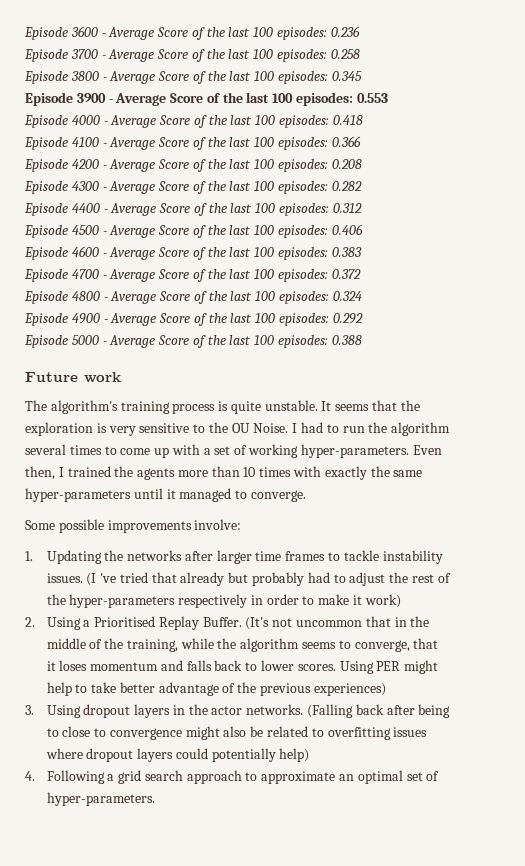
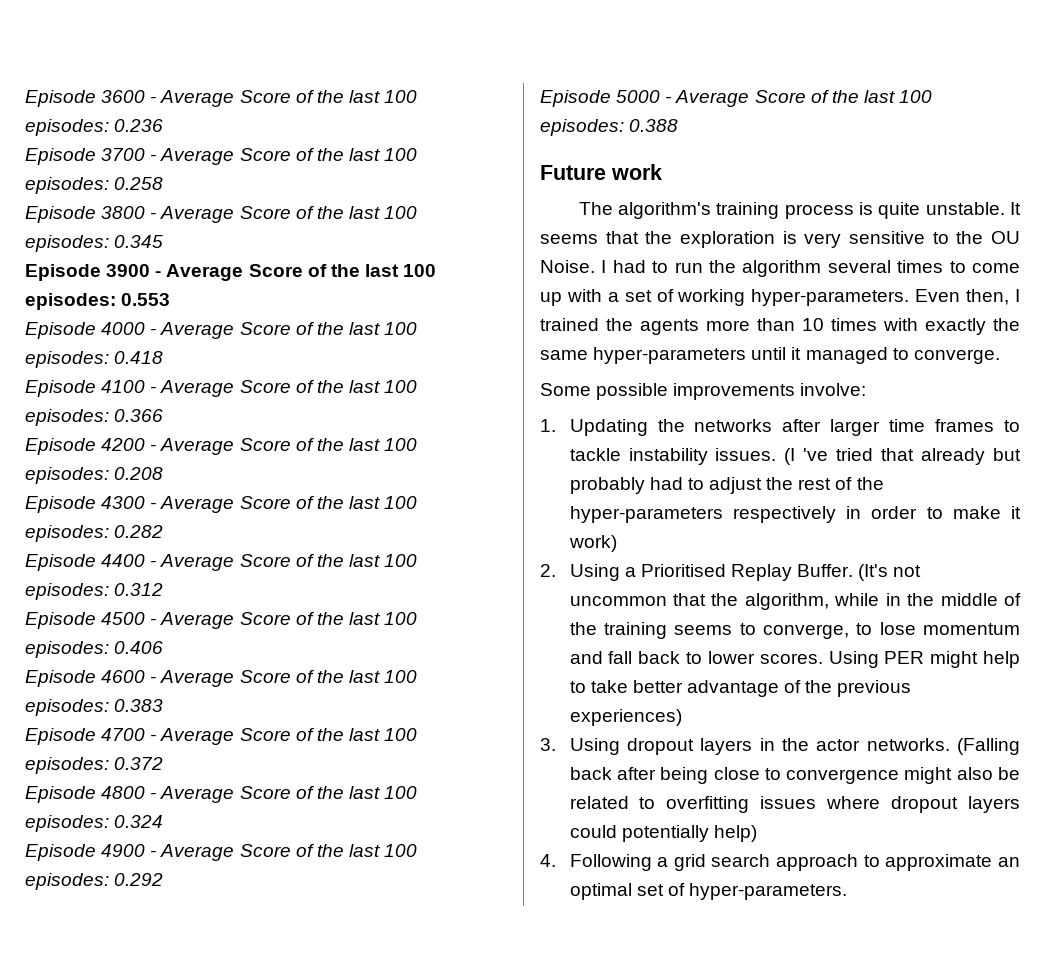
- (It's not uncommon that in the middle of the training, while the algorithm seems to converge, that it loses momentum and falls back to lower scores.
+ (It's not uncommon that the algorithm, while in the middle of the training seems to converge, to lose momentum and fall back to lower scores.
- (Falling back after being to close to convergence might also be related to overfitting issues where dropout layers could potentially help)
+ (Falling back after being close to convergence might also be related to overfitting issues where dropout layers could potentially help)

